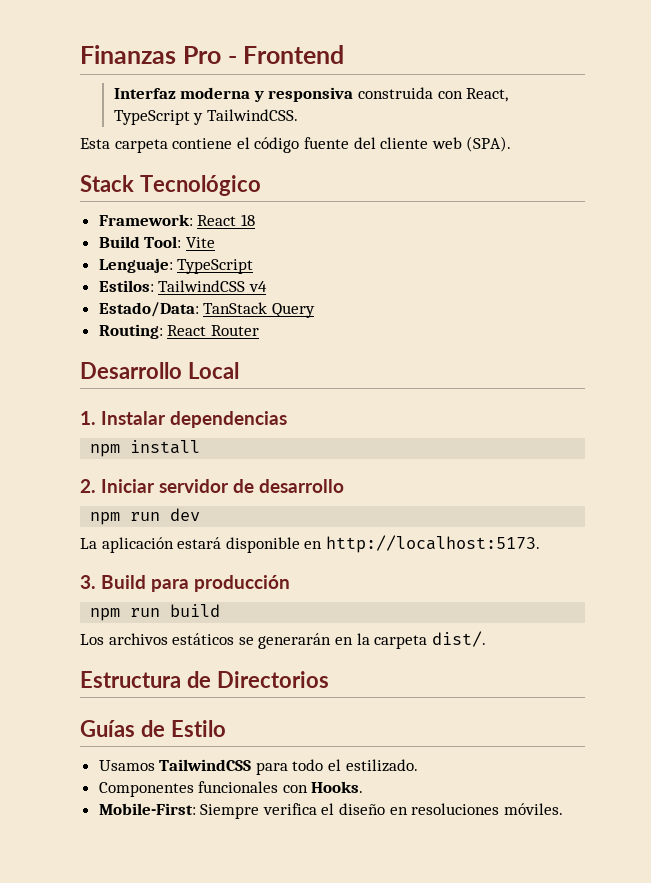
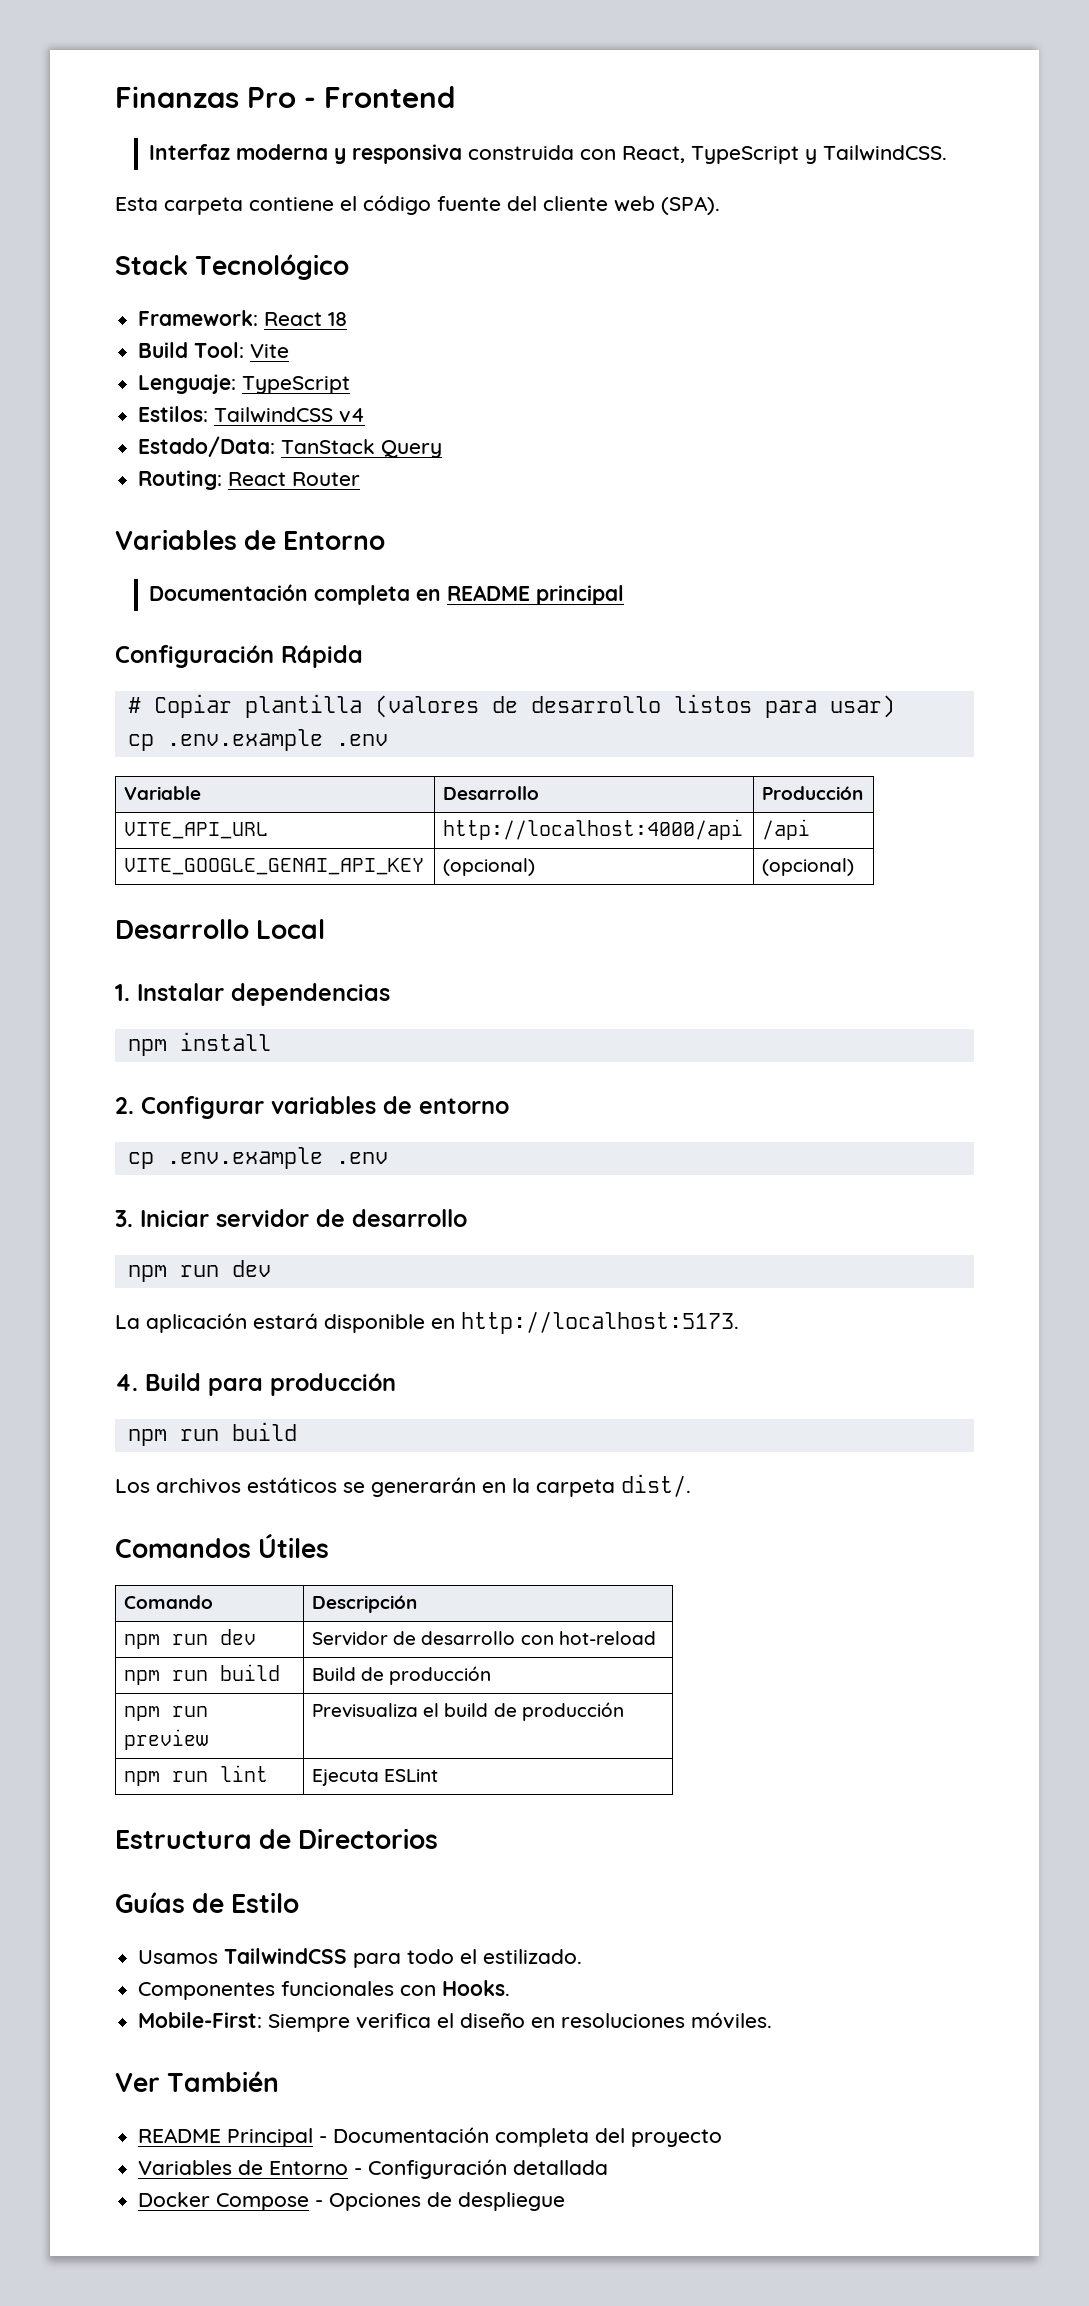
  Routing: React Router
+ Variables de Entorno
+ Documentación completa en README principal
+ Configuración Rápida
+ # Copiar plantilla (valores de desarrollo listos para usar)
+ cp .env.example .env
+ Variable | Desarrollo | Producción
+ VITE_API_URL | http://localhost:4000/api | /api
+ VITE_GOOGLE_GENAI_API_KEY | (opcional) | (opcional)
- 2. Iniciar servidor de desarrollo
+ 2. Configurar variables de entorno
+ cp .env.example .env
+ 3. Iniciar servidor de desarrollo
- 3. Build para producción
+ 4. Build para producción
+ Comandos Útiles
+ Comando | Descripción
+ npm run dev | Servidor de desarrollo con hot-reload
+ npm run build | Build de producción
+ npm run preview | Previsualiza el build de producción
+ npm run lint | Ejecuta ESLint
+ Ver También
+ README Principal - Documentación completa del proyecto
+ Variables de Entorno - Configuración detallada
+ Docker Compose - Opciones de despliegue

